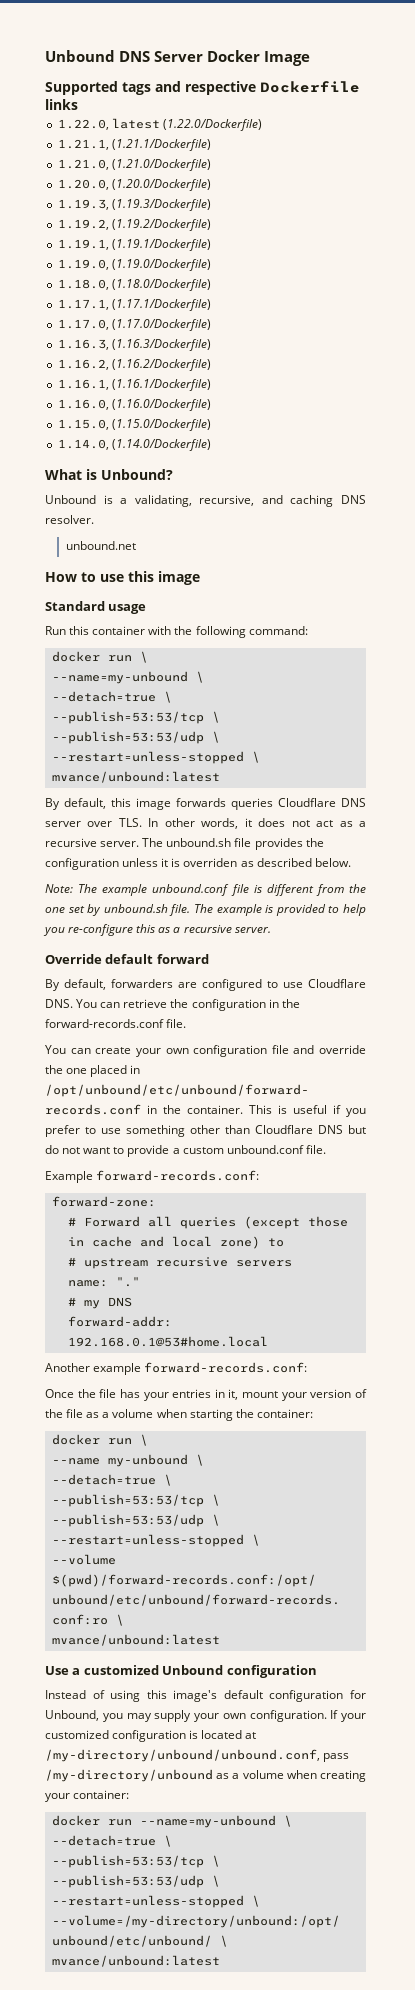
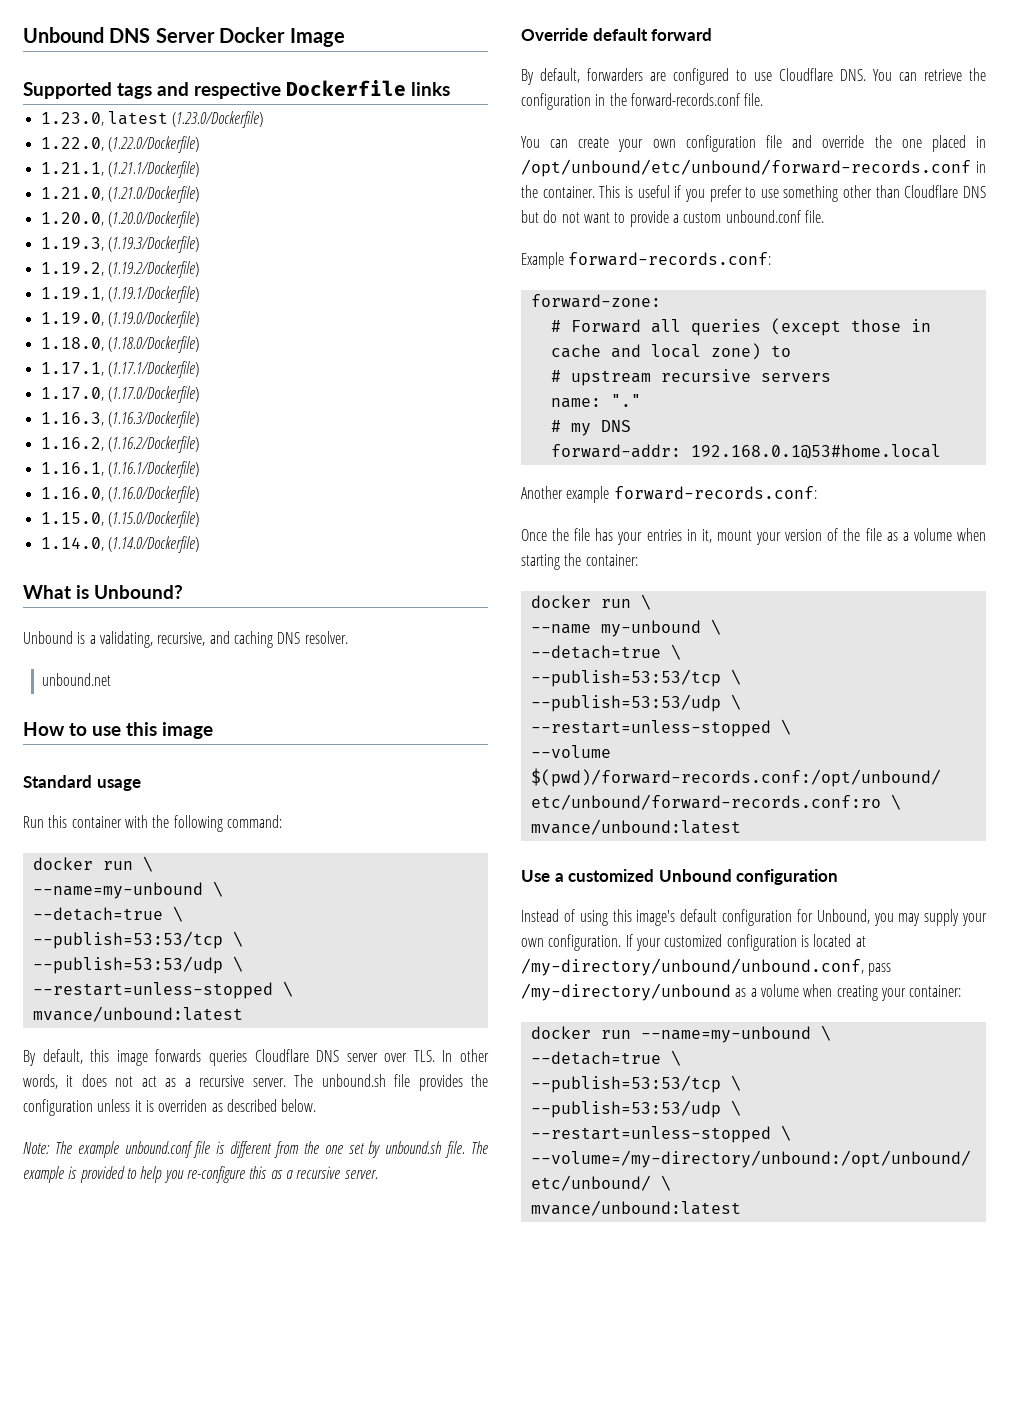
+ 1.23.0, latest (1.23.0/Dockerfile)
- 1.22.0, latest (1.22.0/Dockerfile)
+ 1.22.0, (1.22.0/Dockerfile)

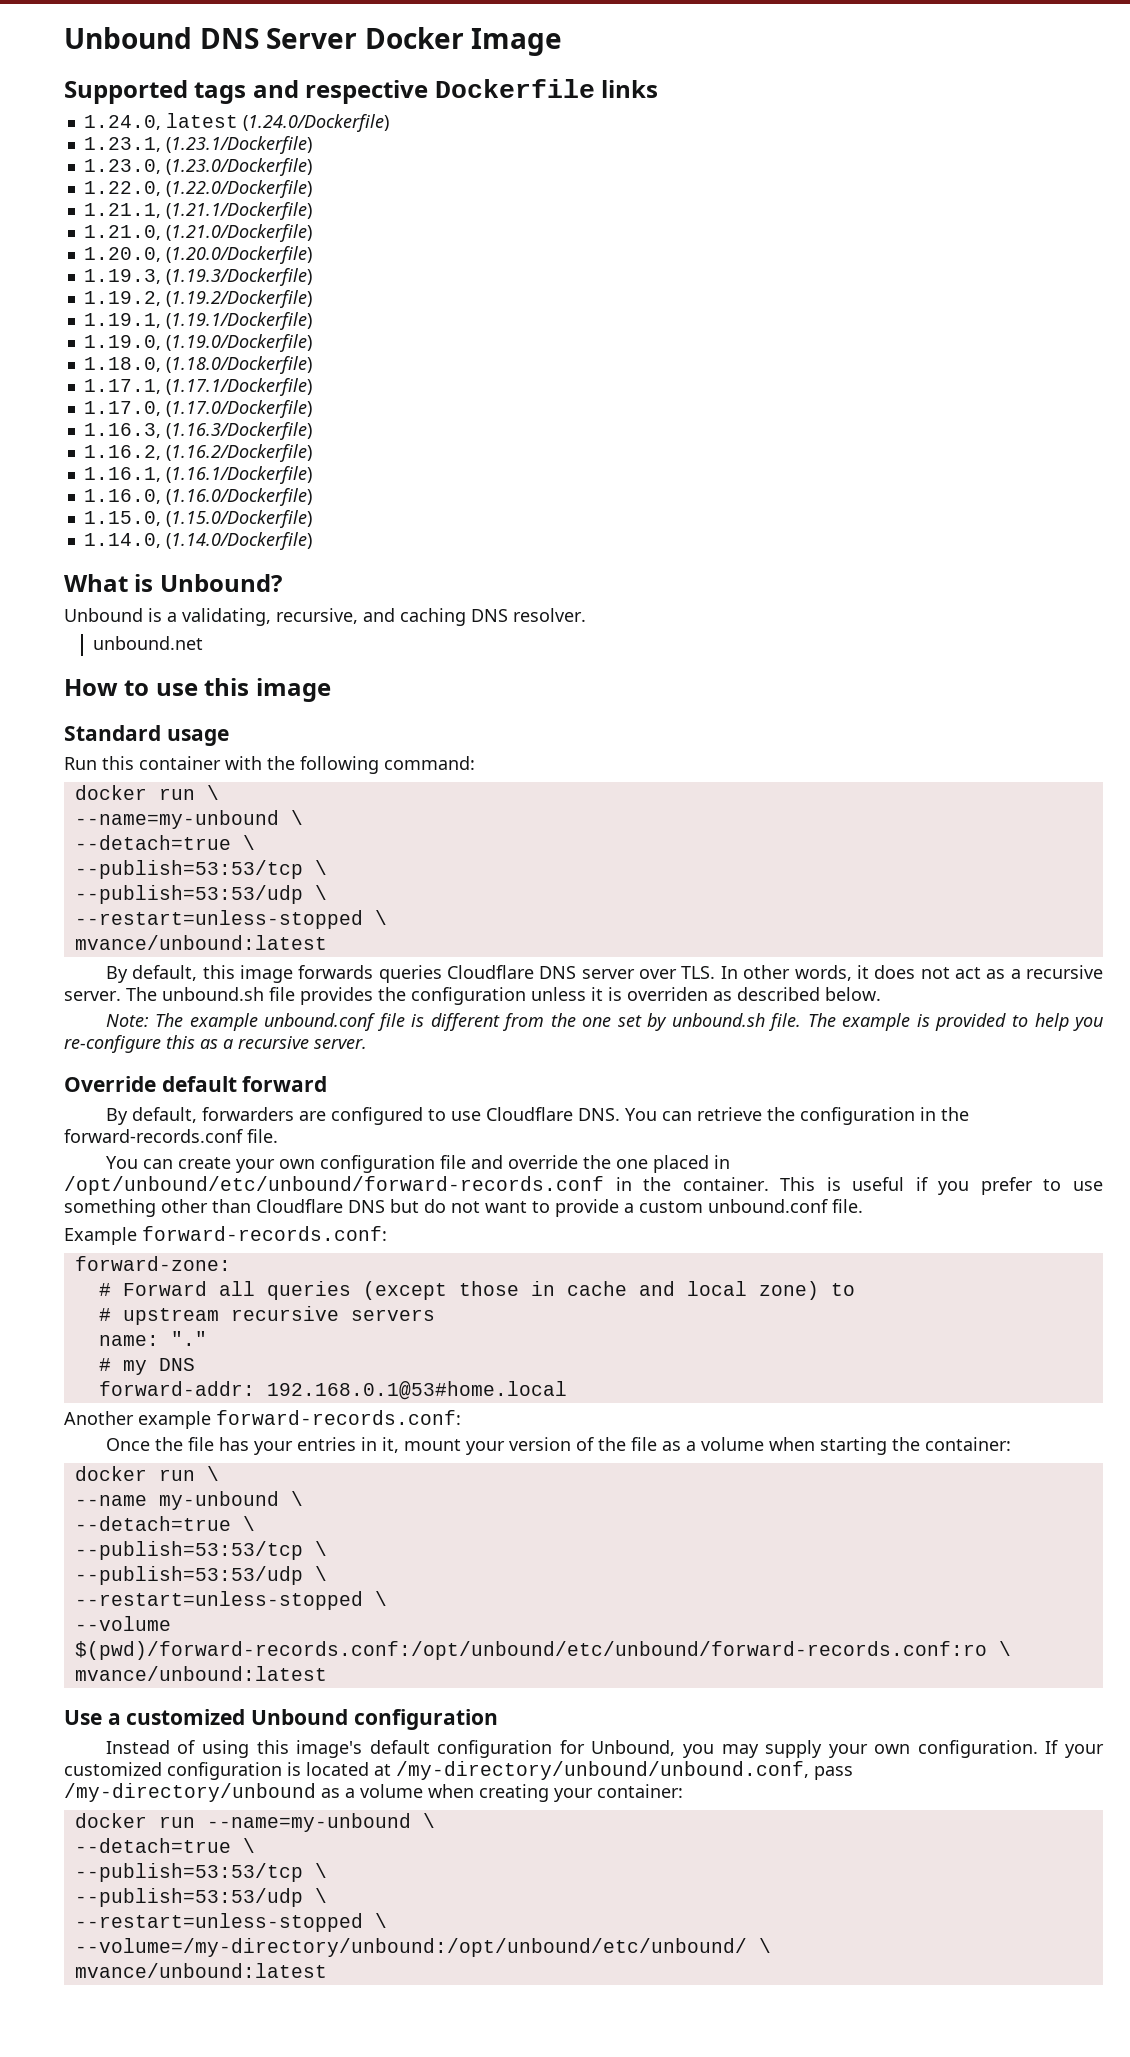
+ 1.24.0, latest (1.24.0/Dockerfile)
+ 1.23.1, (1.23.1/Dockerfile)
- 1.23.0, latest (1.23.0/Dockerfile)
+ 1.23.0, (1.23.0/Dockerfile)

